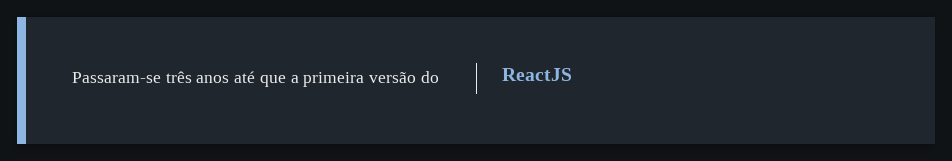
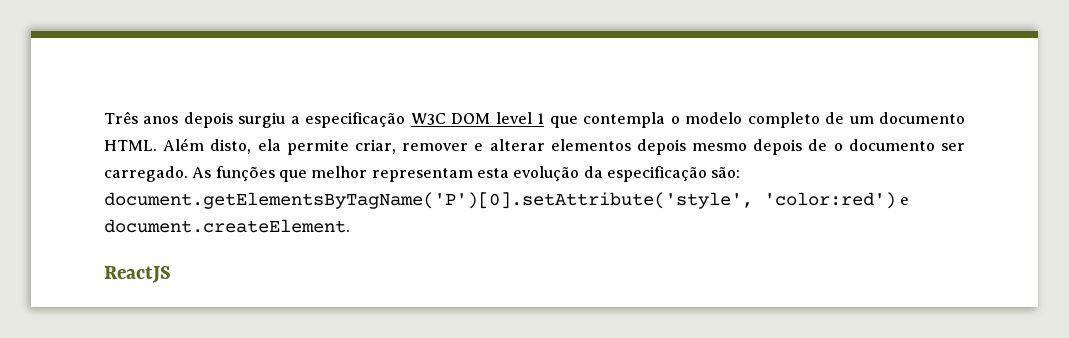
- Passaram-se três anos até que a primeira versão do
+ Três anos depois surgiu a especificação W3C DOM level 1 que contempla o modelo completo de um documento HTML. Além disto, ela permite criar, remover e alterar elementos depois mesmo depois de o documento ser carregado. As funções que melhor representam esta evolução da especificação são: document.getElementsByTagName('P')[0].setAttribute('style', 'color:red') e document.createElement.

